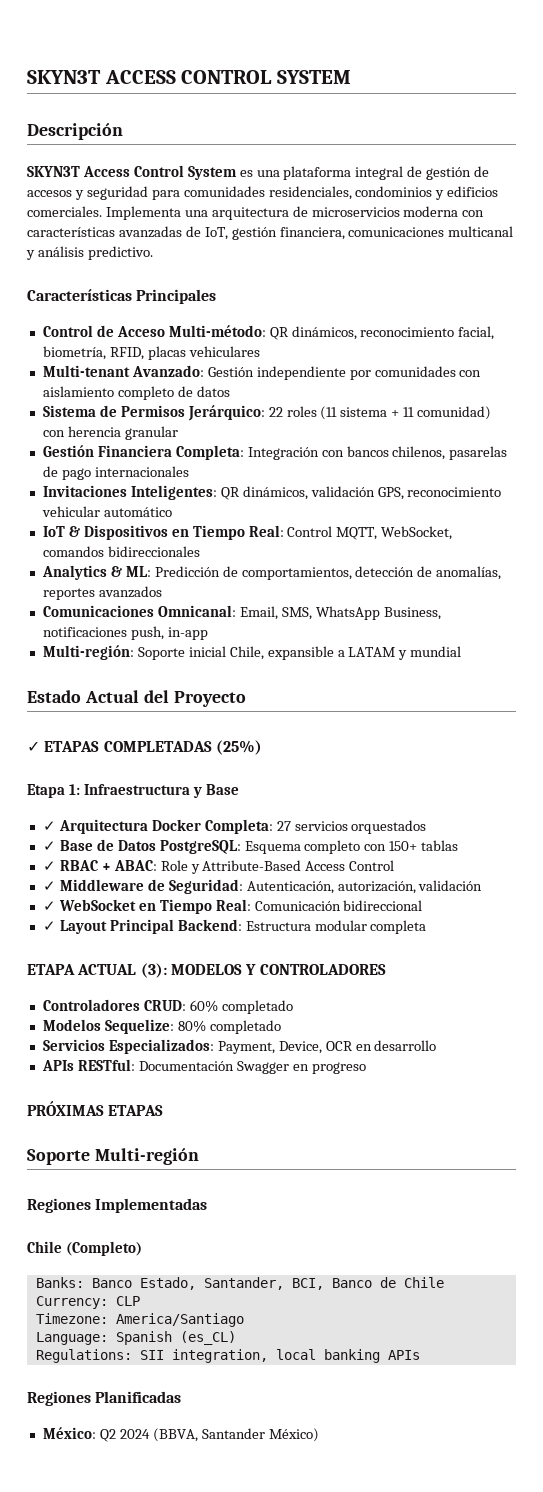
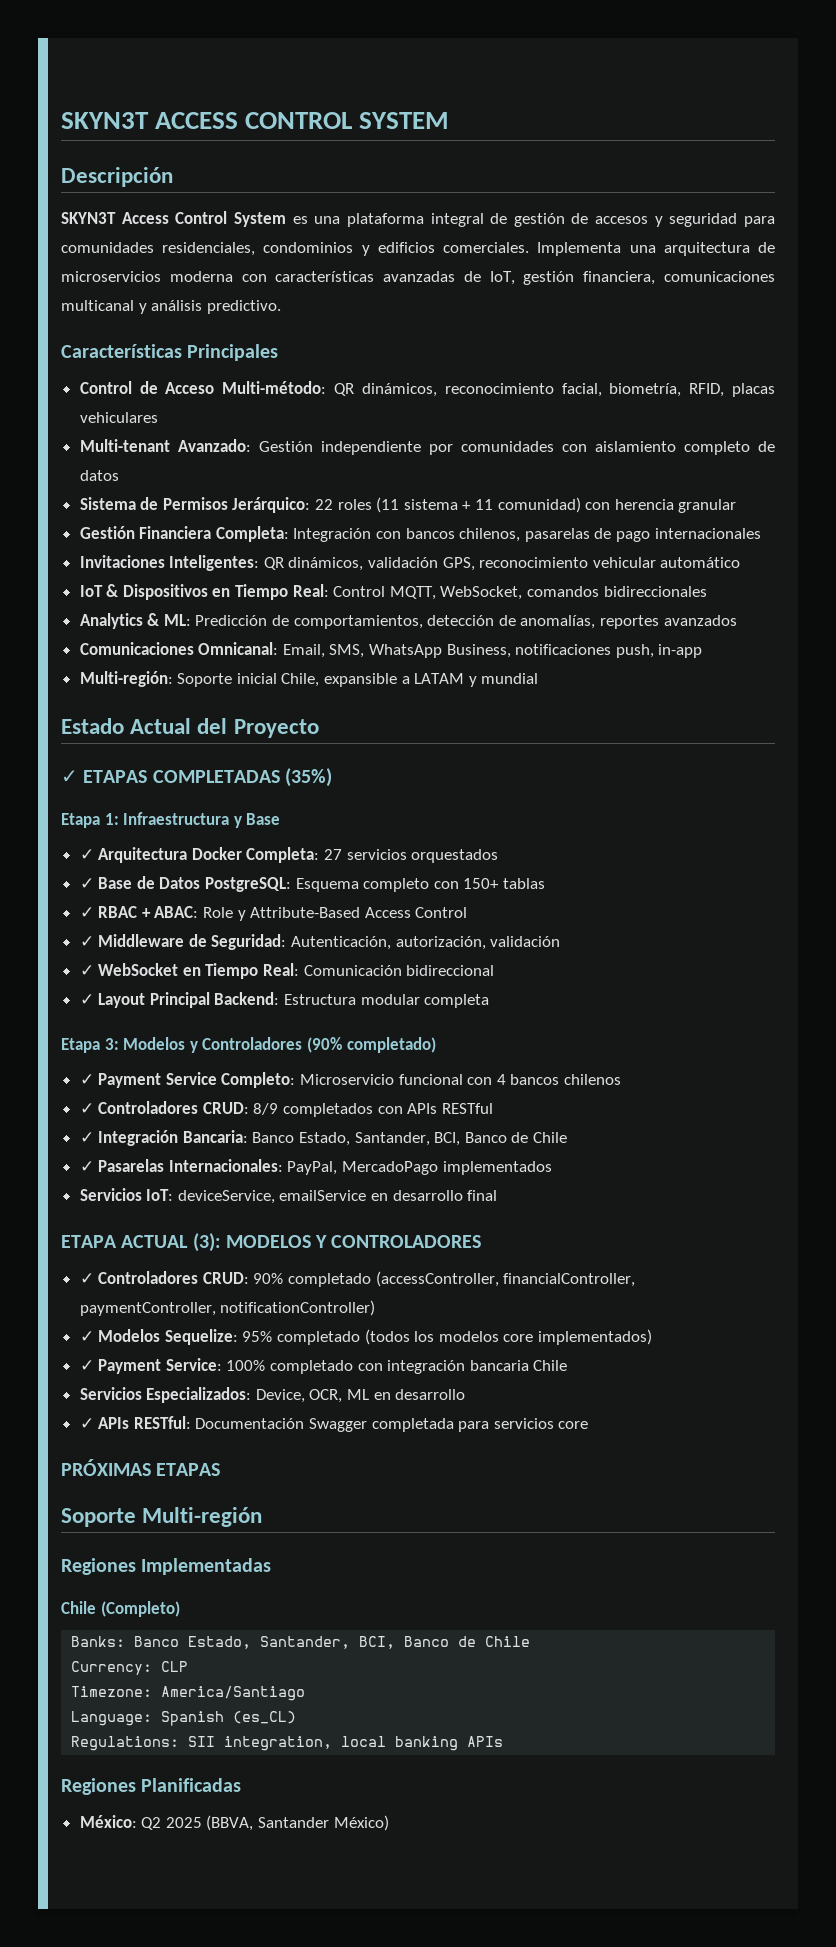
- ✓ ETAPAS COMPLETADAS (25%)
+ ✓ ETAPAS COMPLETADAS (35%)
+ Etapa 3: Modelos y Controladores (90% completado)
+ ✓ Payment Service Completo: Microservicio funcional con 4 bancos chilenos
+ ✓ Controladores CRUD: 8/9 completados con APIs RESTful
+ ✓ Integración Bancaria: Banco Estado, Santander, BCI, Banco de Chile
+ ✓ Pasarelas Internacionales: PayPal, MercadoPago implementados
+ Servicios IoT: deviceService, emailService en desarrollo final
- Controladores CRUD: 60% completado
- Modelos Sequelize: 80% completado
+ ✓ Controladores CRUD: 90% completado (accessController, financialController, paymentController, notificationController)
+ ✓ Modelos Sequelize: 95% completado (todos los modelos core implementados)
+ ✓ Payment Service: 100% completado con integración bancaria Chile
- Servicios Especializados: Payment, Device, OCR en desarrollo
+ Servicios Especializados: Device, OCR, ML en desarrollo
- APIs RESTful: Documentación Swagger en progreso
+ ✓ APIs RESTful: Documentación Swagger completada para servicios core
- México: Q2 2024 (BBVA, Santander México)
+ México: Q2 2025 (BBVA, Santander México)

